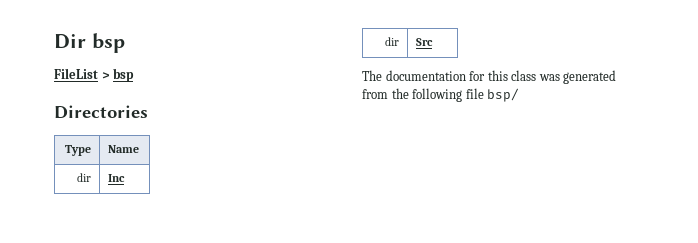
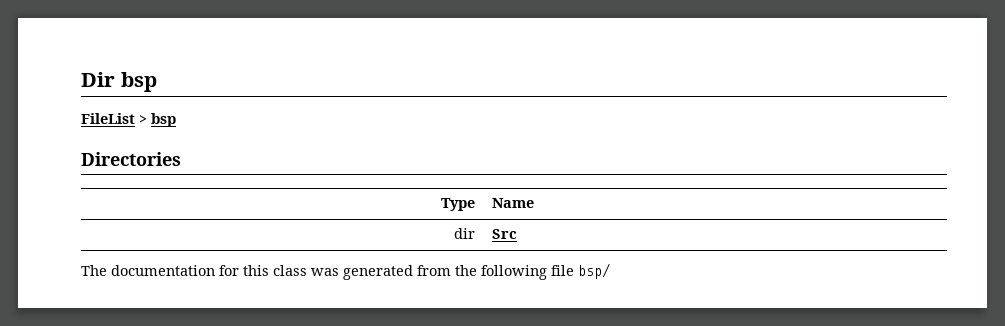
- dir | Inc

